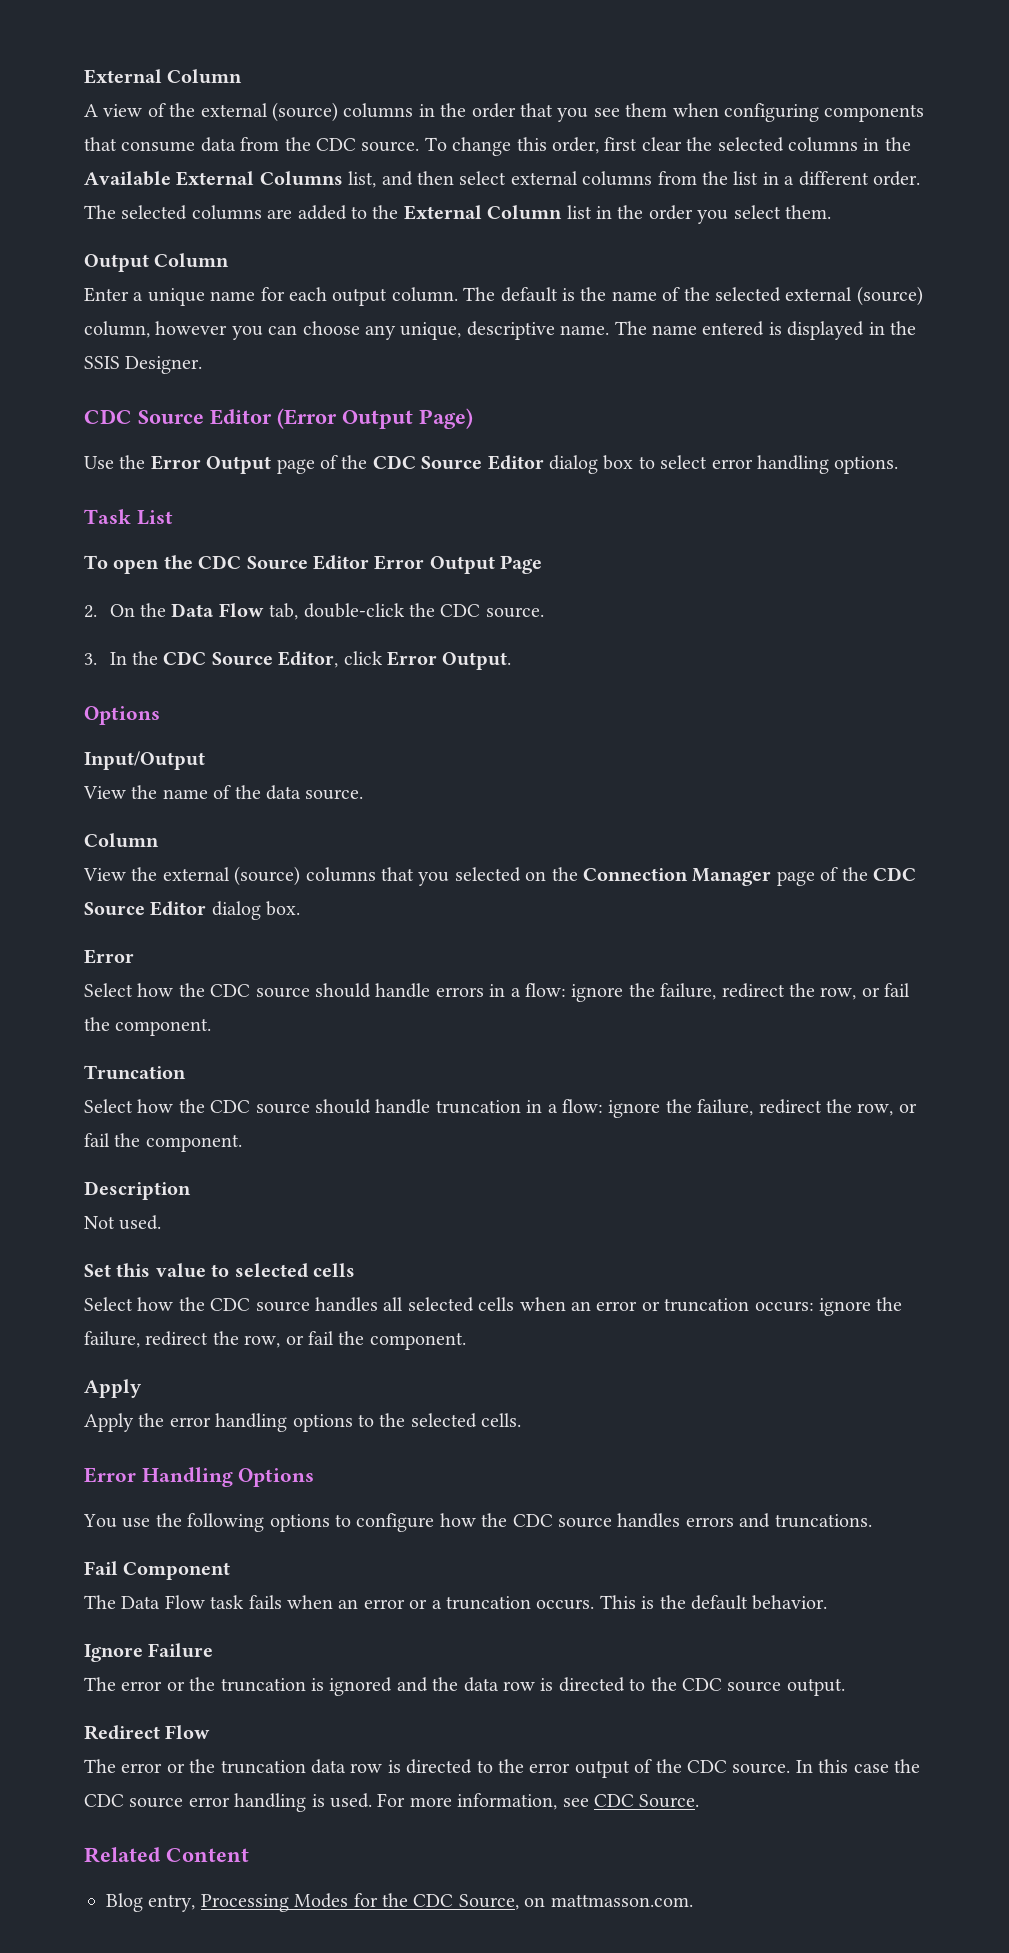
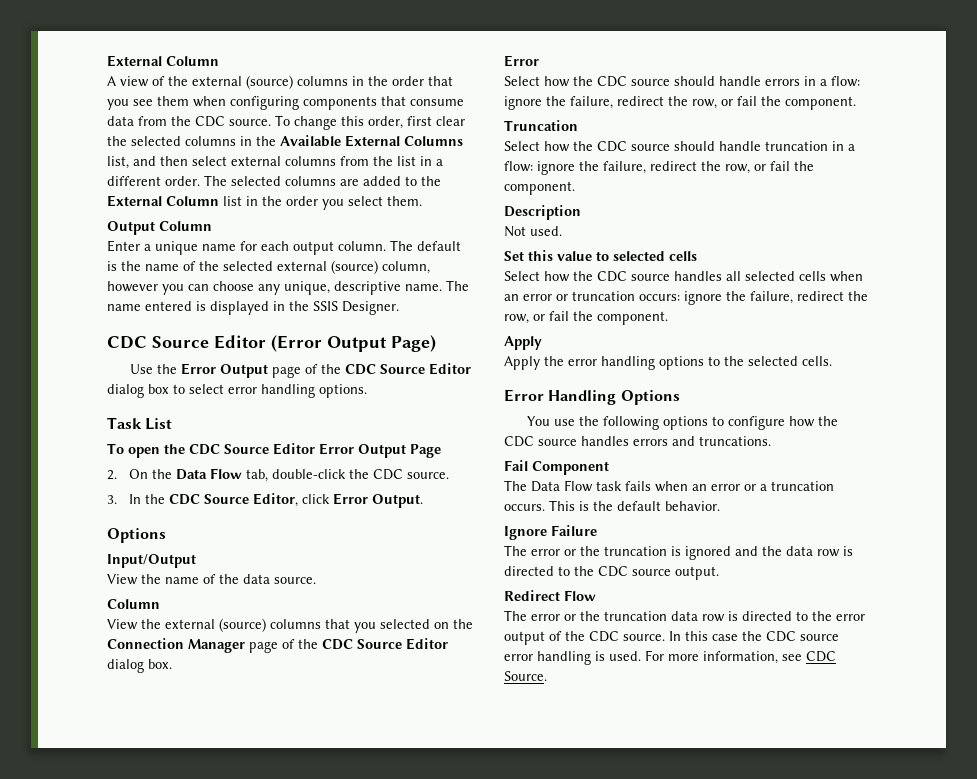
- Related Content
- Blog entry, Processing Modes for the CDC Source, on mattmasson.com.

